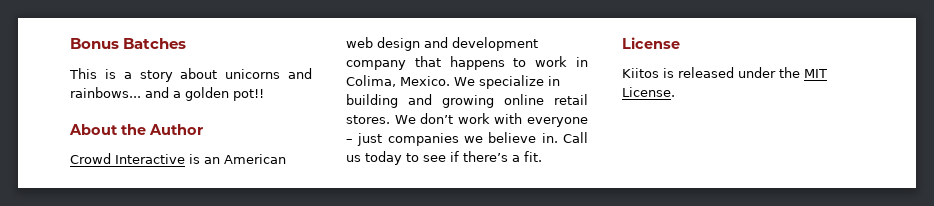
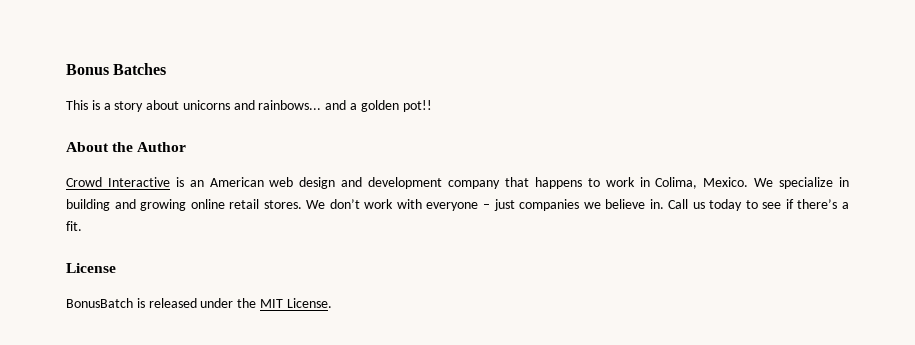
- Kiitos is released under the MIT License.
+ BonusBatch is released under the MIT License.

